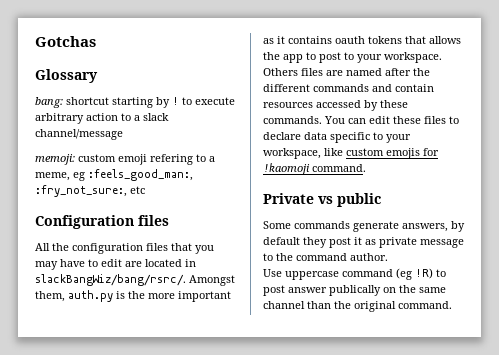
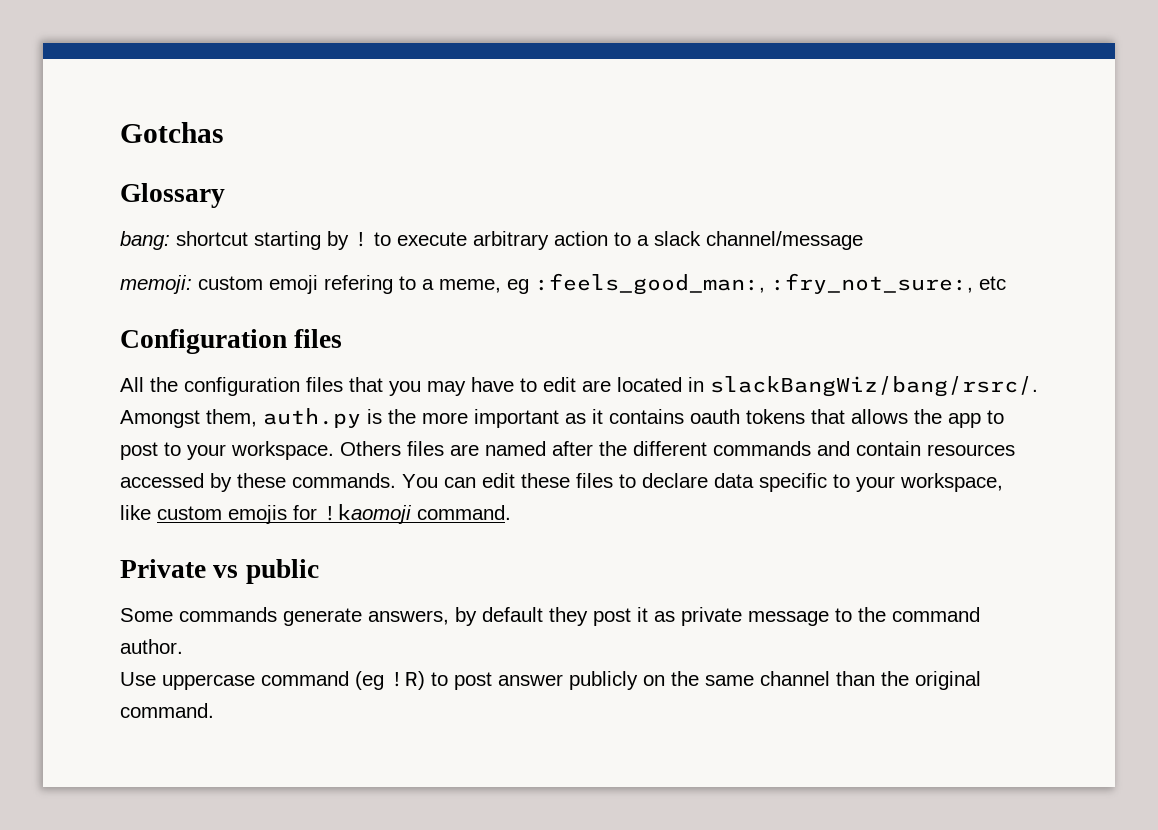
- Use uppercase command (eg !R) to post answer publically on the same channel than the original command.
+ Use uppercase command (eg !R) to post answer publicly on the same channel than the original command.

